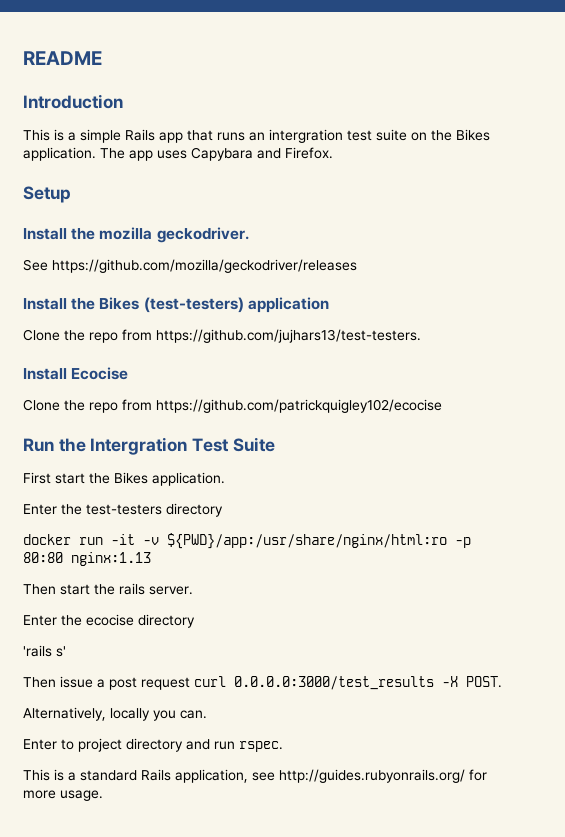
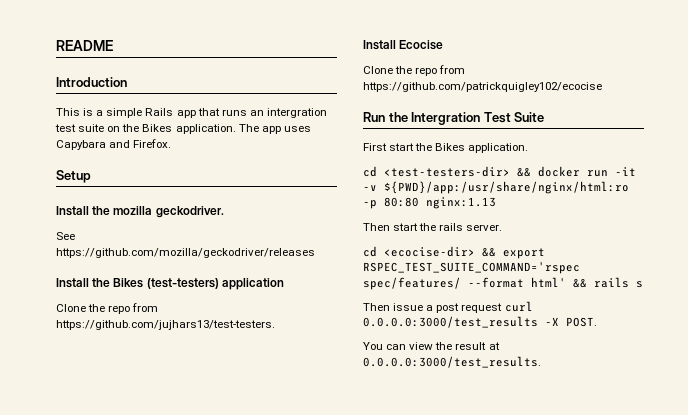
- Enter the test-testers directory
- docker run -it -v ${PWD}/app:/usr/share/nginx/html:ro -p 80:80 nginx:1.13
+ cd <test-testers-dir> && docker run -it -v ${PWD}/app:/usr/share/nginx/html:ro -p 80:80 nginx:1.13
- Enter the ecocise directory
- 'rails s'
+ cd <ecocise-dir> && export RSPEC_TEST_SUITE_COMMAND='rspec spec/features/ --format html' && rails s
- Alternatively, locally you can.
- Enter to project directory and run rspec.
- This is a standard Rails application, see http://guides.rubyonrails.org/ for more usage.
+ You can view the result at 0.0.0.0:3000/test_results.

